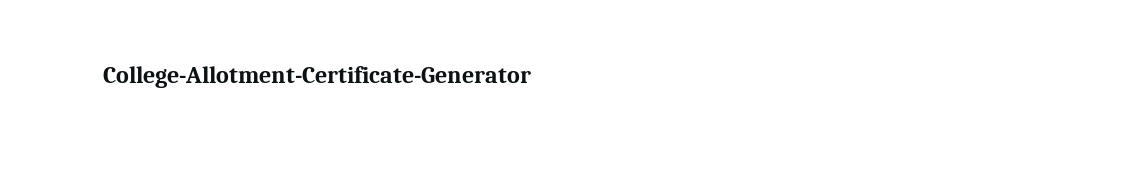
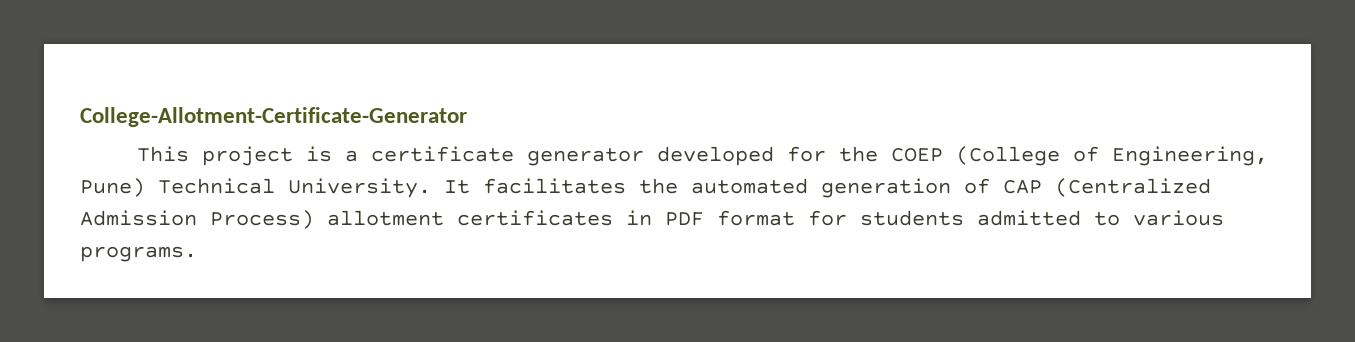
+ This project is a certificate generator developed for the COEP (College of Engineering, Pune) Technical University. It facilitates the automated generation of CAP (Centralized Admission Process) allotment certificates in PDF format for students admitted to various programs.

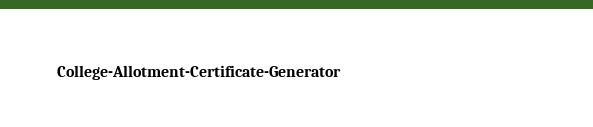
- This project is a certificate generator developed for the COEP (College of Engineering, Pune) Technical University. It facilitates the automated generation of CAP (Centralized Admission Process) allotment certificates in PDF format for students admitted to various programs.

